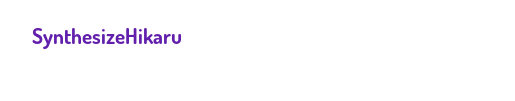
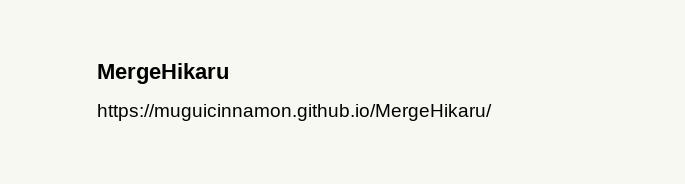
- SynthesizeHikaru
+ MergeHikaru
+ https://muguicinnamon.github.io/MergeHikaru/

